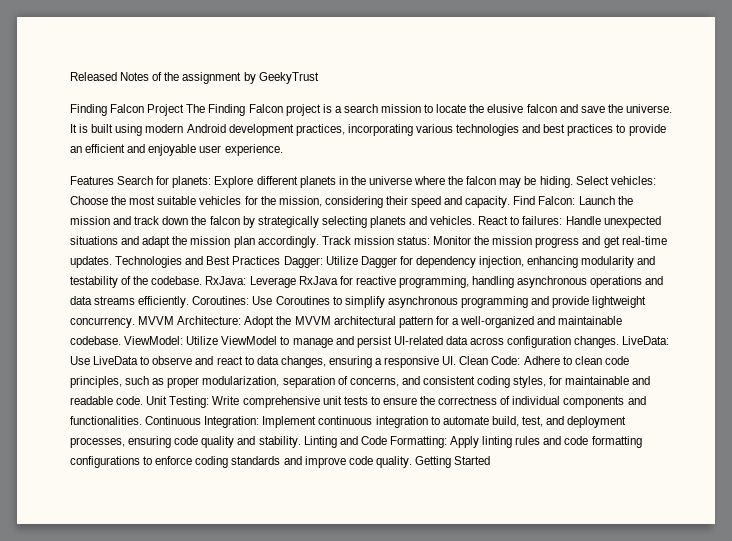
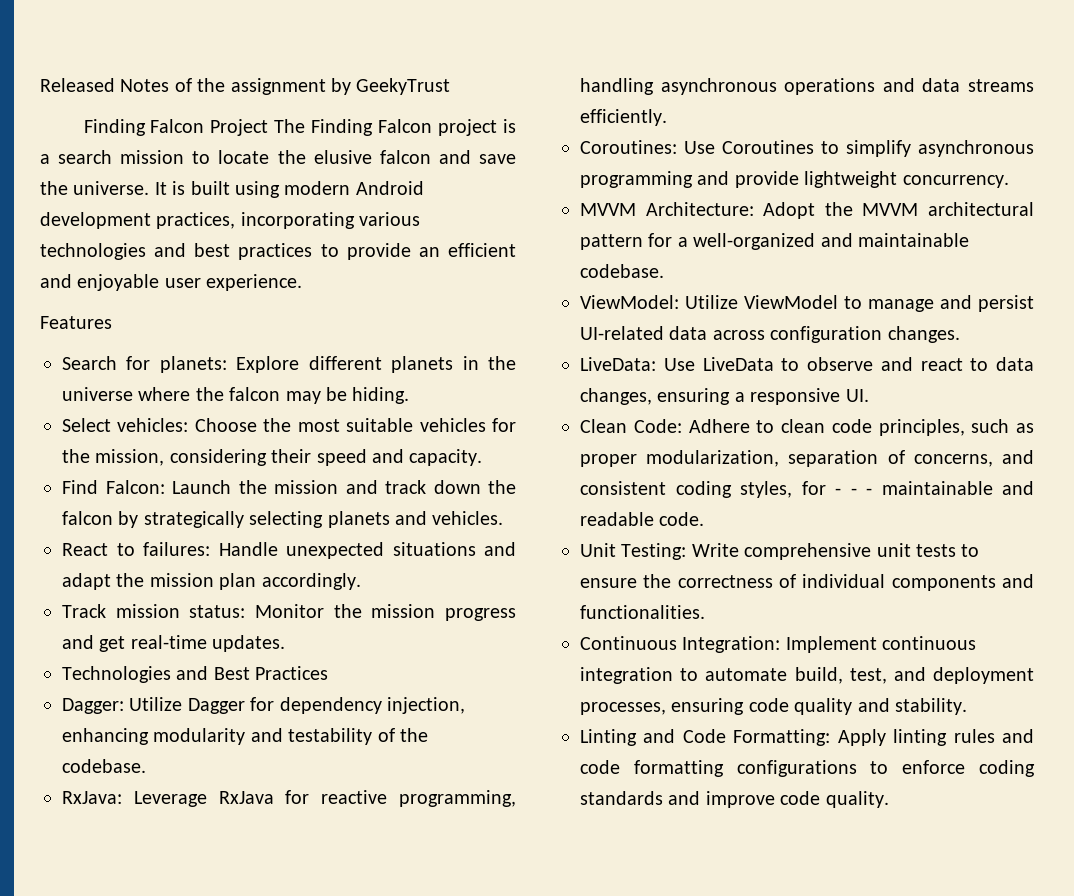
- Features Search for planets:
+ Features
+ Search for planets:
- Explore different planets in the universe where the falcon may be hiding. Select vehicles:
+ Explore different planets in the universe where the falcon may be hiding.
+ Select vehicles:
- Choose the most suitable vehicles for the mission, considering their speed and capacity. Find Falcon:
+ Choose the most suitable vehicles for the mission, considering their speed and capacity.
+ Find Falcon:
- Launch the mission and track down the falcon by strategically selecting planets and vehicles. React to failures:
+ Launch the mission and track down the falcon by strategically selecting planets and vehicles.
+ React to failures:
- Handle unexpected situations and adapt the mission plan accordingly. Track mission status:
+ Handle unexpected situations and adapt the mission plan accordingly.
+ Track mission status:
- Monitor the mission progress and get real-time updates. Technologies and Best Practices Dagger:
+ Monitor the mission progress and get real-time updates.
+ Technologies and Best Practices
+ Dagger:
- Utilize Dagger for dependency injection, enhancing modularity and testability of the codebase. RxJava:
+ Utilize Dagger for dependency injection, enhancing modularity and testability of the codebase.
+ RxJava:
- Leverage RxJava for reactive programming, handling asynchronous operations and data streams efficiently. Coroutines:
+ Leverage RxJava for reactive programming, handling asynchronous operations and data streams efficiently.
+ Coroutines:
- Use Coroutines to simplify asynchronous programming and provide lightweight concurrency. MVVM Architecture:
+ Use Coroutines to simplify asynchronous programming and provide lightweight concurrency.
+ MVVM Architecture:
- Adopt the MVVM architectural pattern for a well-organized and maintainable codebase. ViewModel:
+ Adopt the MVVM architectural pattern for a well-organized and maintainable codebase.
+ ViewModel:
- Utilize ViewModel to manage and persist UI-related data across configuration changes. LiveData:
+ Utilize ViewModel to manage and persist UI-related data across configuration changes.
+ LiveData:
- Use LiveData to observe and react to data changes, ensuring a responsive UI. Clean Code:
+ Use LiveData to observe and react to data changes, ensuring a responsive UI.
+ Clean Code:
- Adhere to clean code principles, such as proper modularization, separation of concerns, and consistent coding styles, for maintainable and readable code. Unit Testing:
+ Adhere to clean code principles, such as proper modularization, separation of concerns, and consistent coding styles, for - - - maintainable and readable code.
+ Unit Testing:
- Write comprehensive unit tests to ensure the correctness of individual components and functionalities. Continuous Integration:
+ Write comprehensive unit tests to ensure the correctness of individual components and functionalities.
+ Continuous Integration:
- Implement continuous integration to automate build, test, and deployment processes, ensuring code quality and stability. Linting and Code Formatting:
+ Implement continuous integration to automate build, test, and deployment processes, ensuring code quality and stability.
+ Linting and Code Formatting:
- Getting Started

